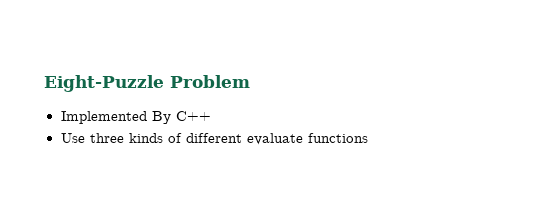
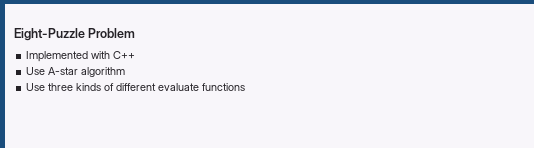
- Implemented By C++
+ Implemented with C++
+ Use A-star algorithm

